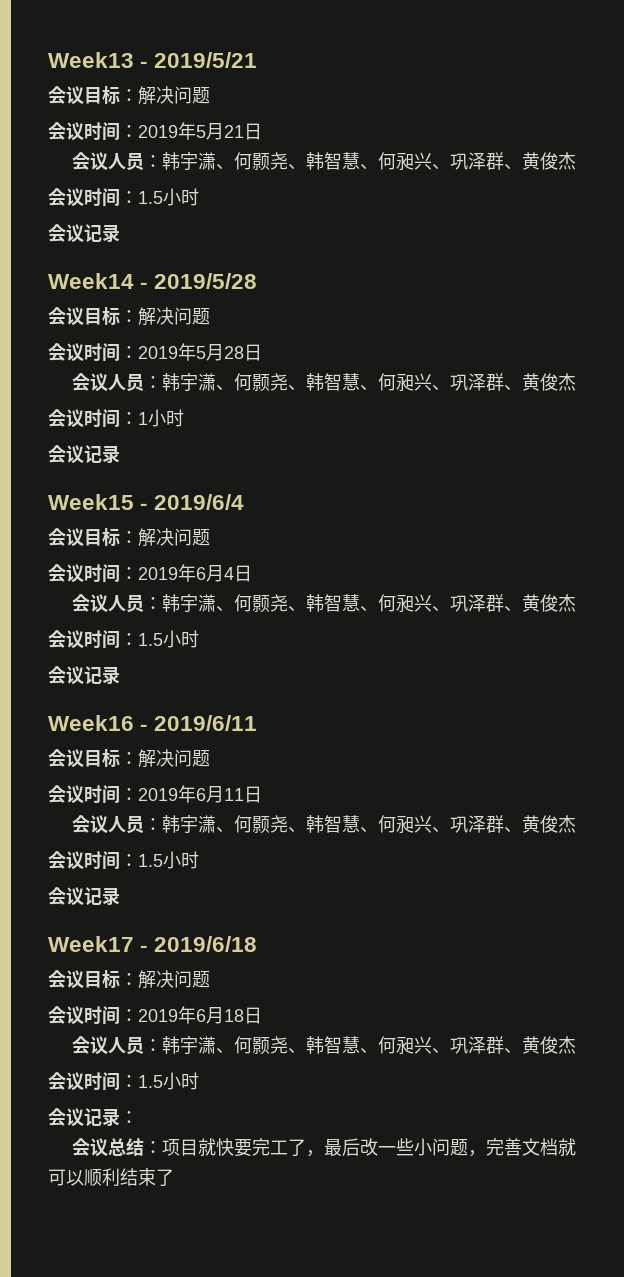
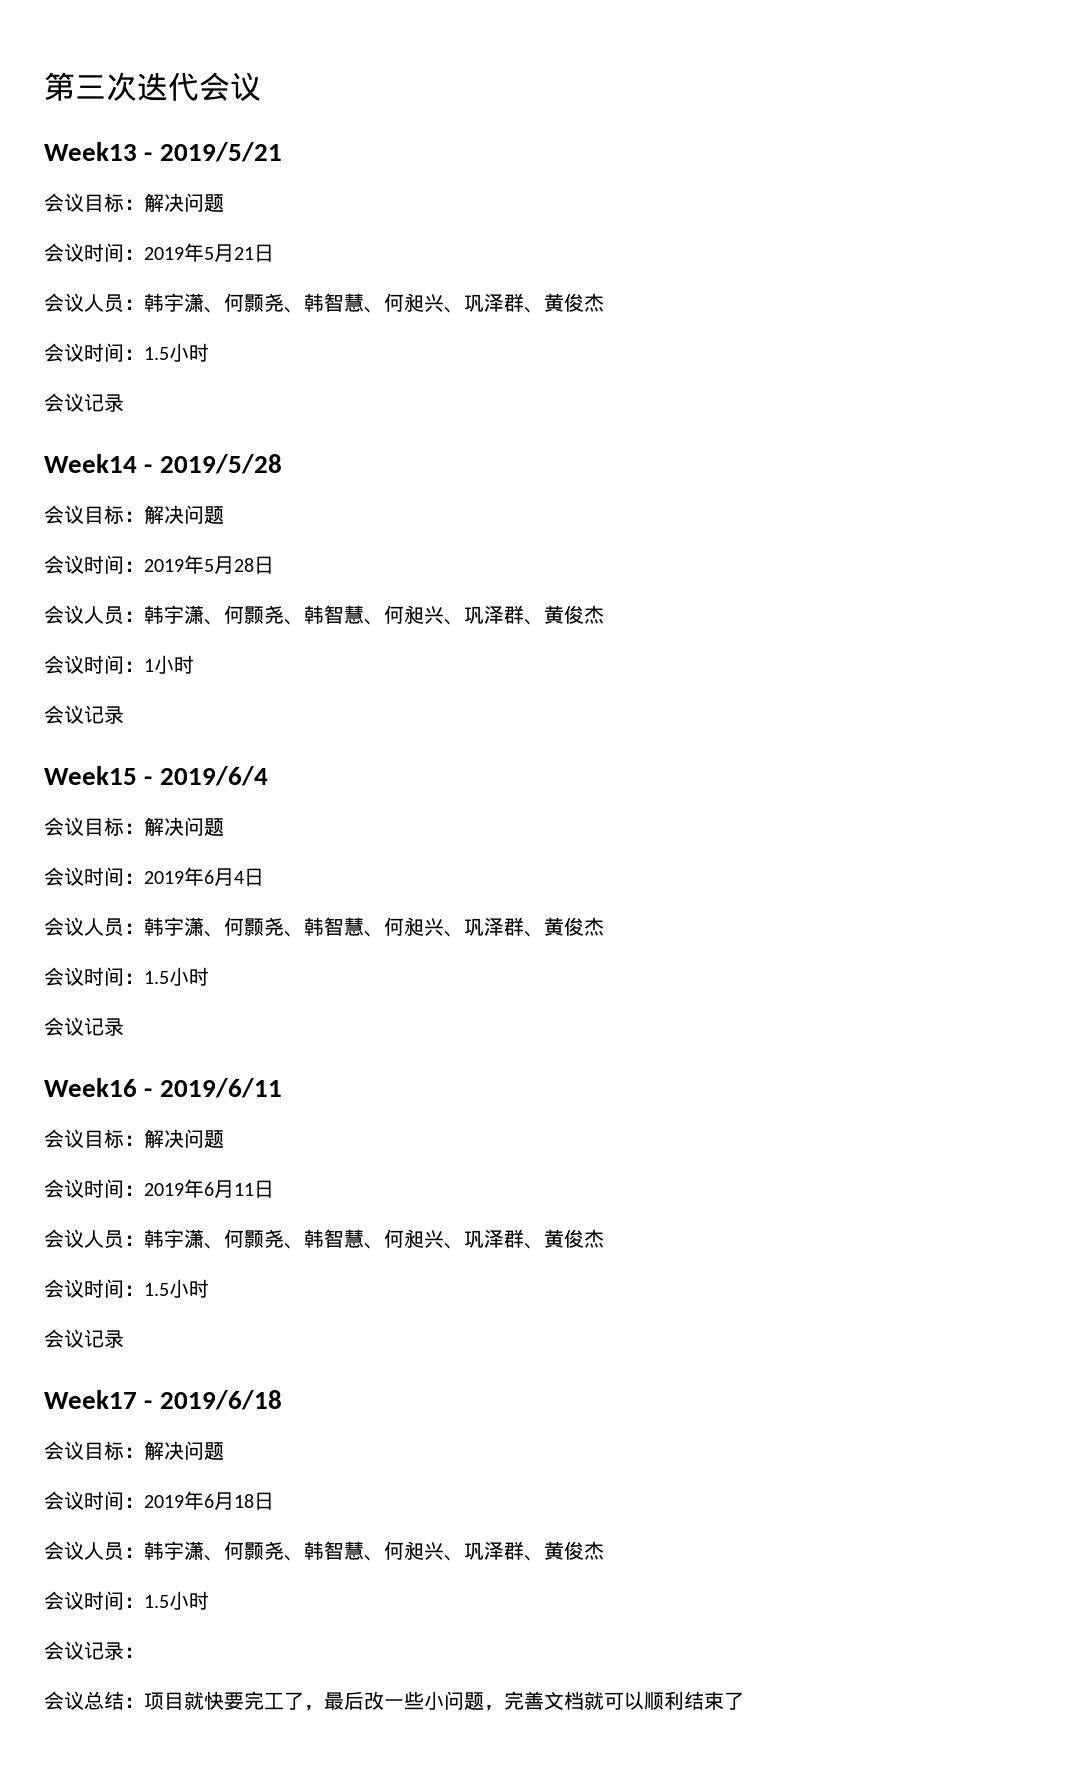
+ 第三次迭代会议

